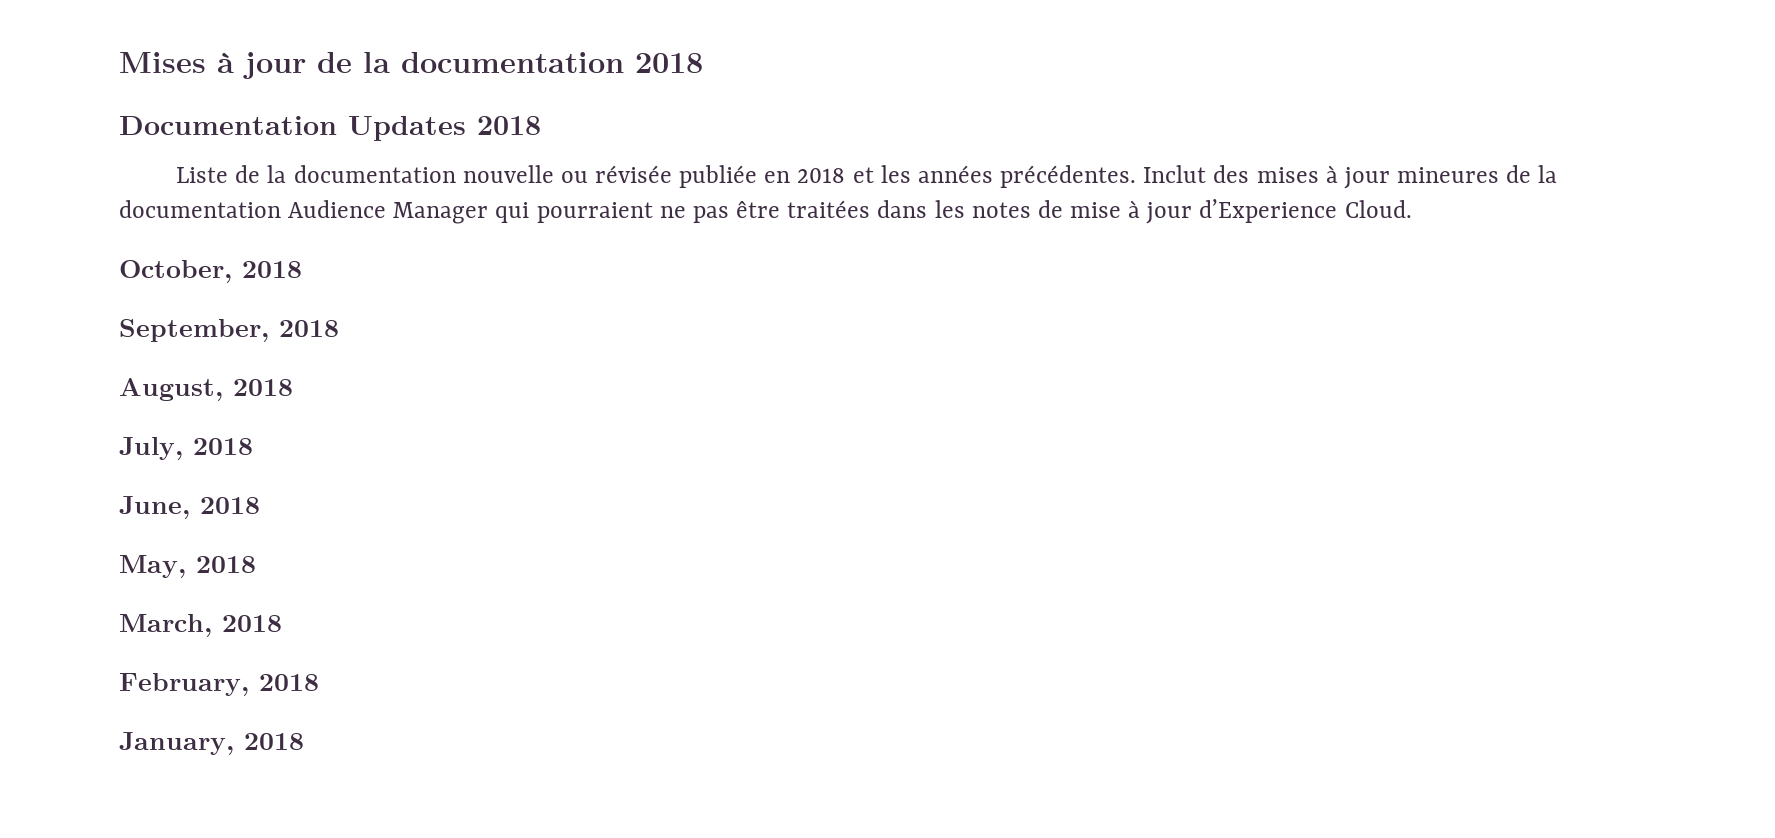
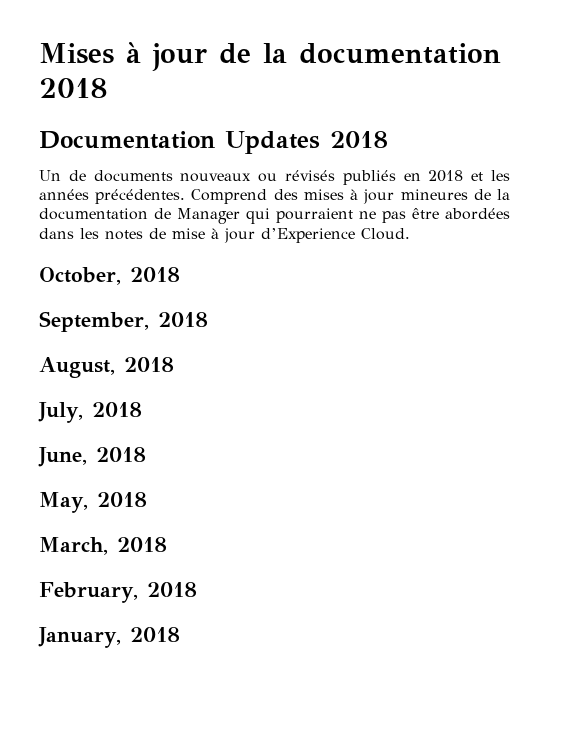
- Liste de la documentation nouvelle ou révisée publiée en 2018 et les années précédentes.
+ Un de documents nouveaux ou révisés publiés en 2018 et les années précédentes.
- Inclut des mises à jour mineures de la documentation Audience Manager qui pourraient ne pas être traitées dans les notes de mise à jour d’Experience Cloud.
+ Comprend des mises à jour mineures de la documentation de Manager qui pourraient ne pas être abordées dans les notes de mise à jour d’Experience Cloud.

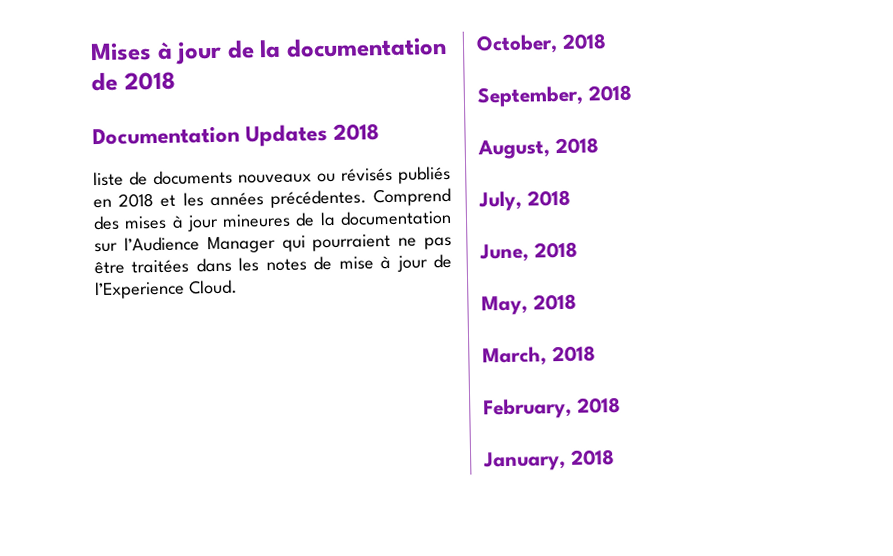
- Mises à jour de la documentation 2018
+ Mises à jour de la documentation de 2018
- Un de documents nouveaux ou révisés publiés en 2018 et les années précédentes.
+ liste de documents nouveaux ou révisés publiés en 2018 et les années précédentes.
- Comprend des mises à jour mineures de la documentation de Manager qui pourraient ne pas être abordées dans les notes de mise à jour d’Experience Cloud.
+ Comprend des mises à jour mineures de la documentation sur l’Audience Manager qui pourraient ne pas être traitées dans les notes de mise à jour de l’Experience Cloud.

